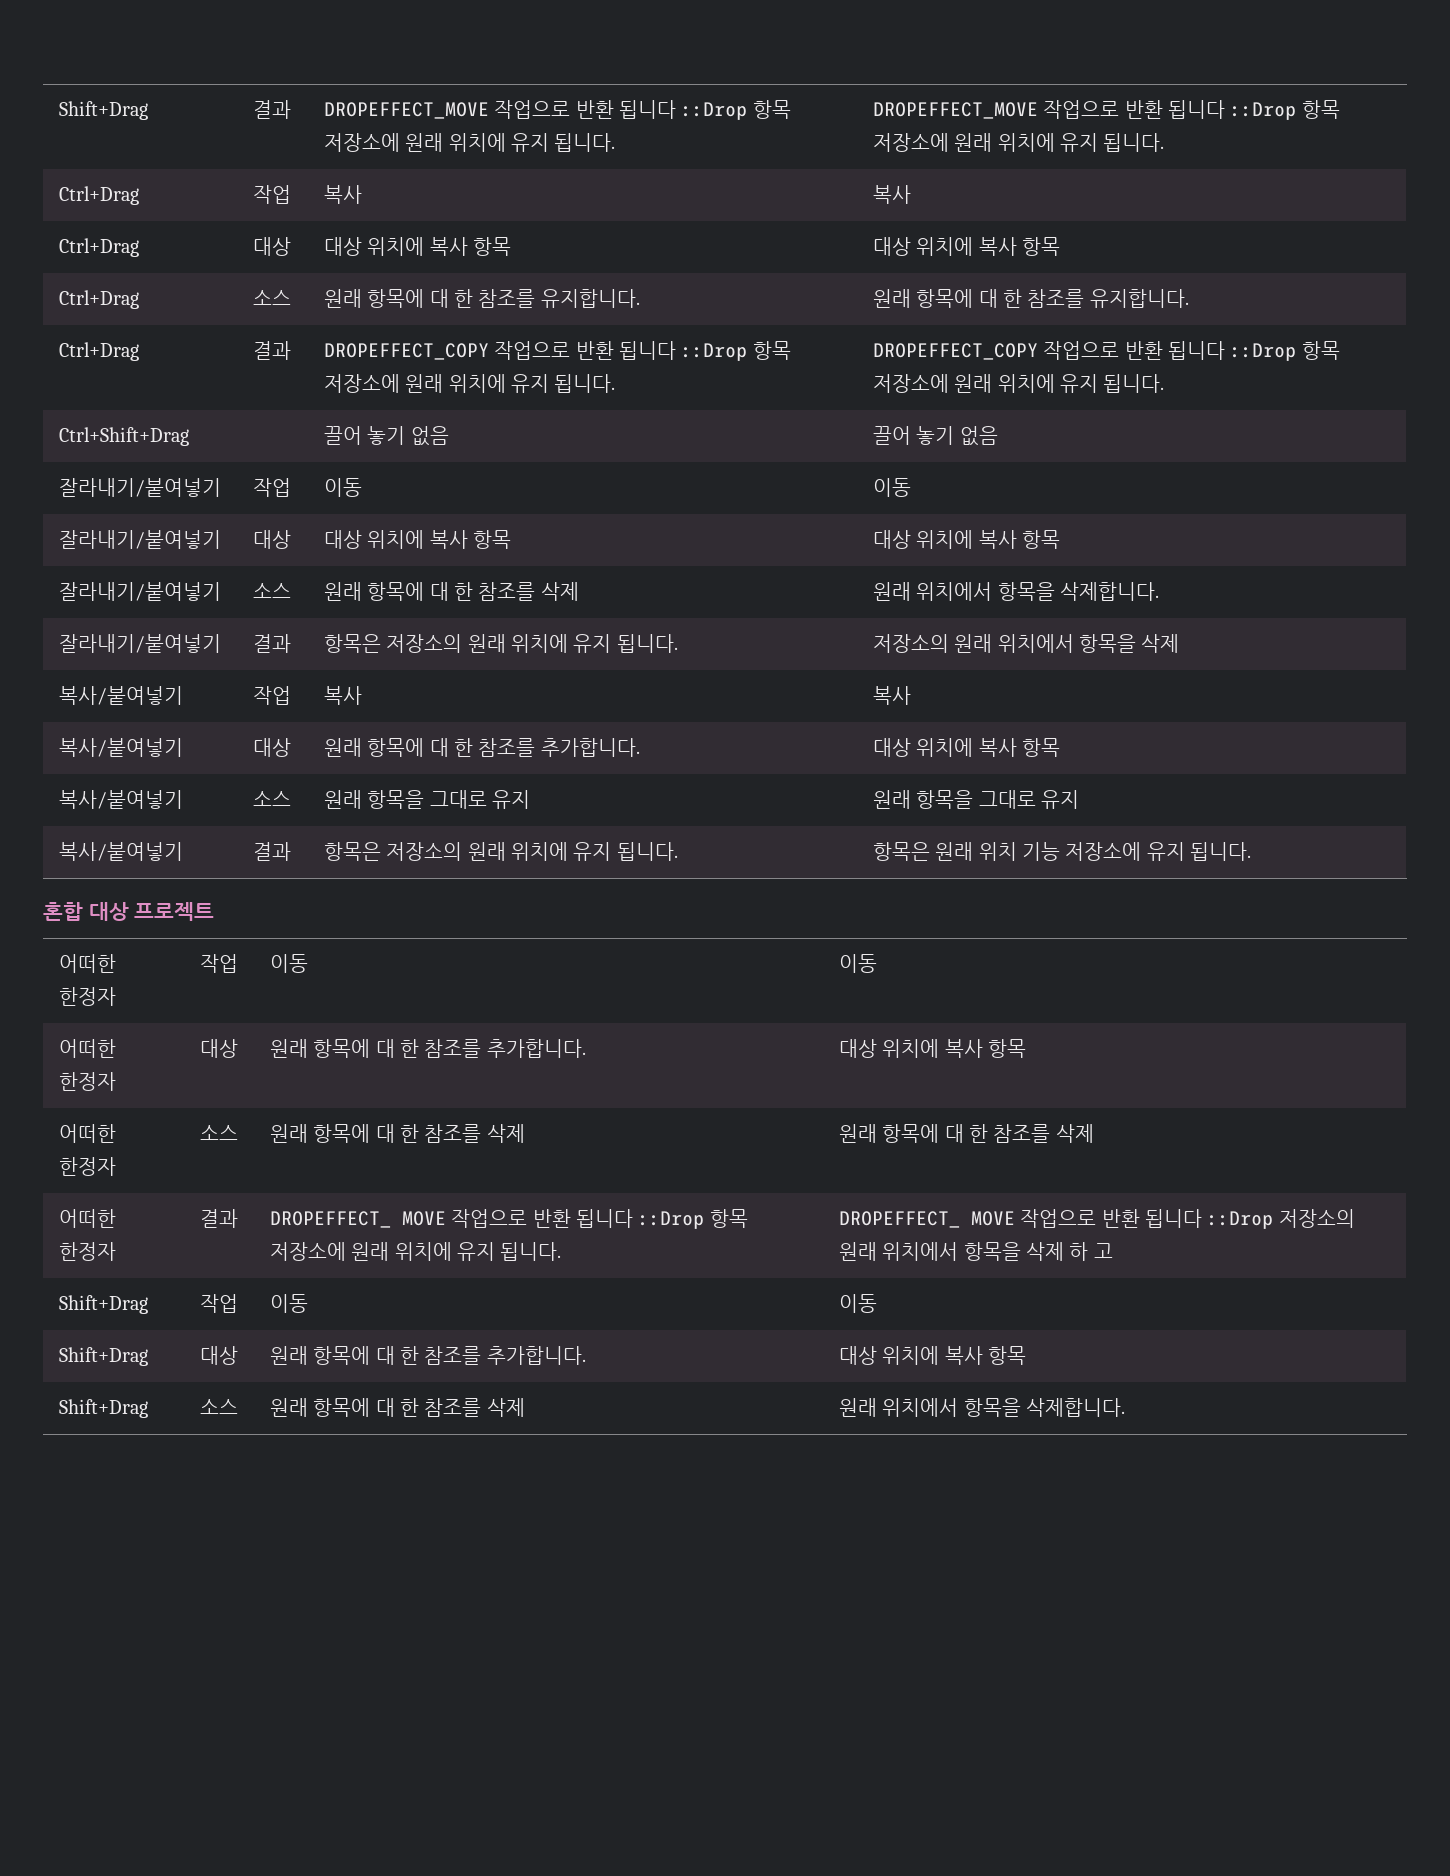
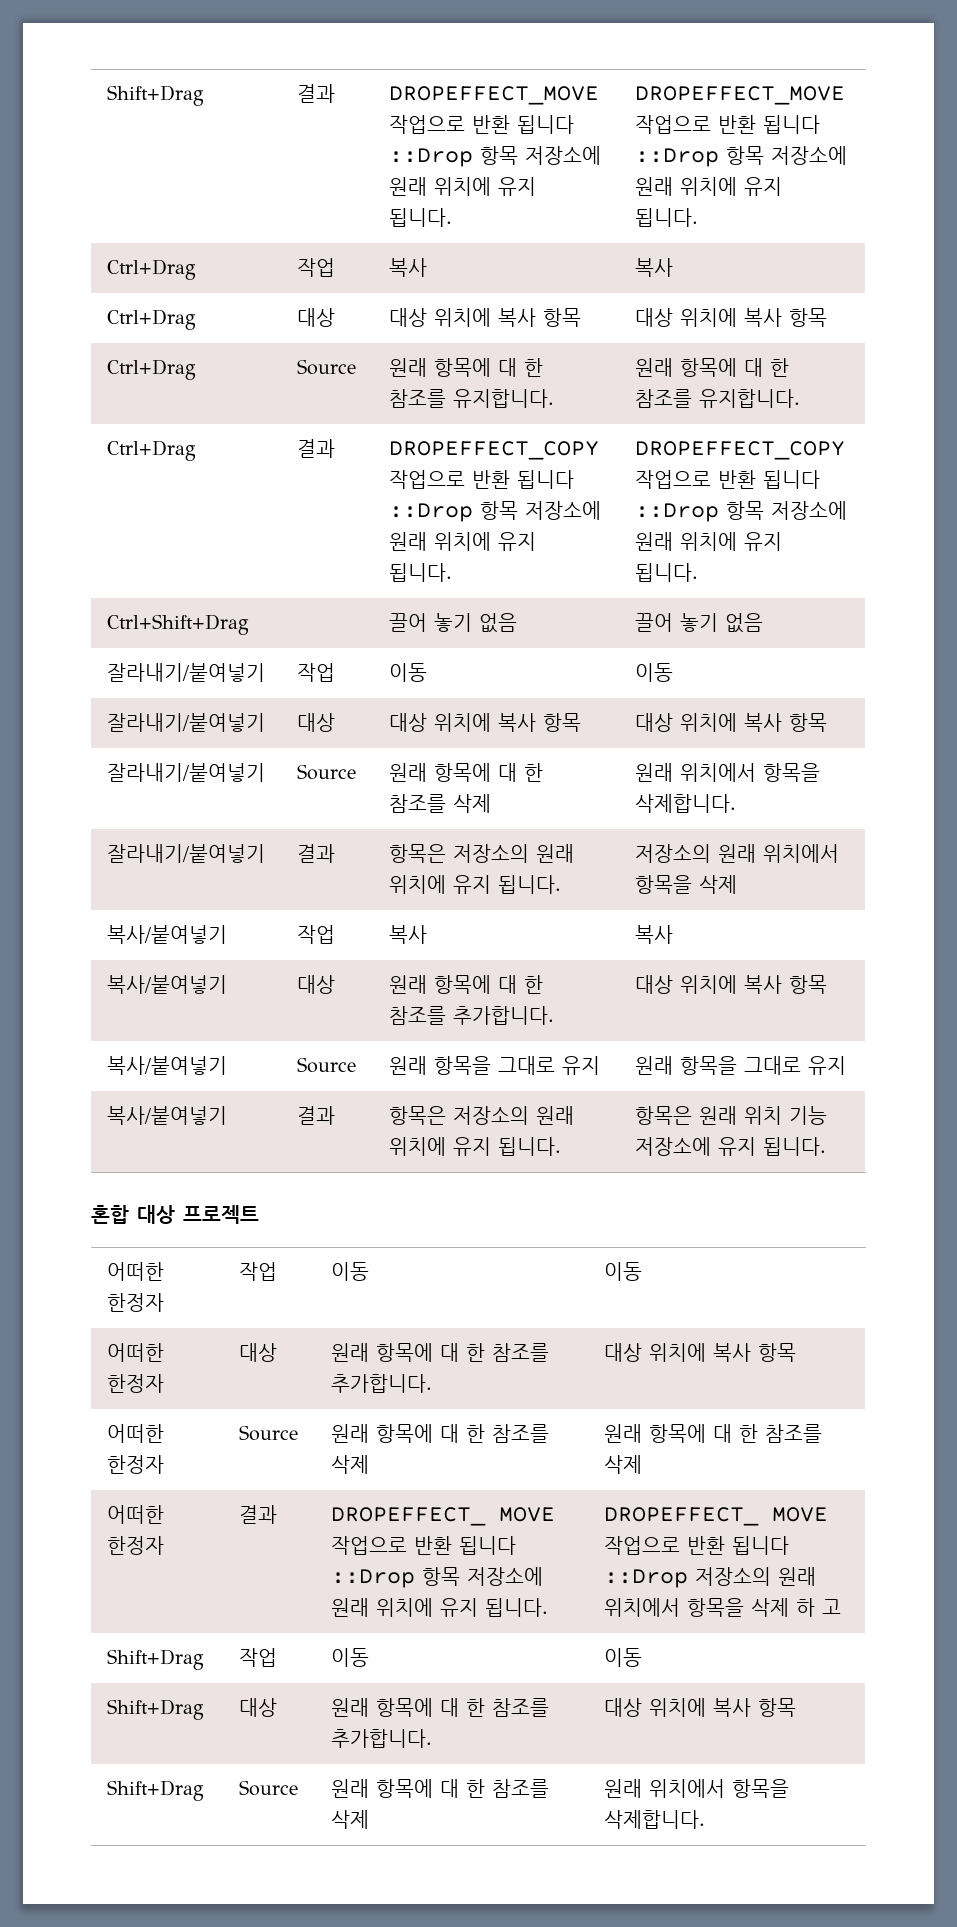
- Ctrl+Drag | 소스 | 원래 항목에 대 한 참조를 유지합니다. | 원래 항목에 대 한 참조를 유지합니다.
+ Ctrl+Drag | Source | 원래 항목에 대 한 참조를 유지합니다. | 원래 항목에 대 한 참조를 유지합니다.
- 잘라내기/붙여넣기 | 소스 | 원래 항목에 대 한 참조를 삭제 | 원래 위치에서 항목을 삭제합니다.
+ 잘라내기/붙여넣기 | Source | 원래 항목에 대 한 참조를 삭제 | 원래 위치에서 항목을 삭제합니다.
- 복사/붙여넣기 | 소스 | 원래 항목을 그대로 유지 | 원래 항목을 그대로 유지
+ 복사/붙여넣기 | Source | 원래 항목을 그대로 유지 | 원래 항목을 그대로 유지
- 어떠한 한정자 | 소스 | 원래 항목에 대 한 참조를 삭제 | 원래 항목에 대 한 참조를 삭제
+ 어떠한 한정자 | Source | 원래 항목에 대 한 참조를 삭제 | 원래 항목에 대 한 참조를 삭제
- Shift+Drag | 소스 | 원래 항목에 대 한 참조를 삭제 | 원래 위치에서 항목을 삭제합니다.
+ Shift+Drag | Source | 원래 항목에 대 한 참조를 삭제 | 원래 위치에서 항목을 삭제합니다.

